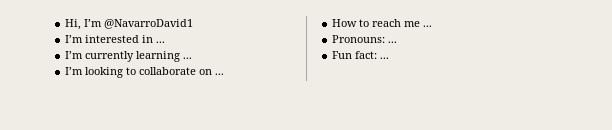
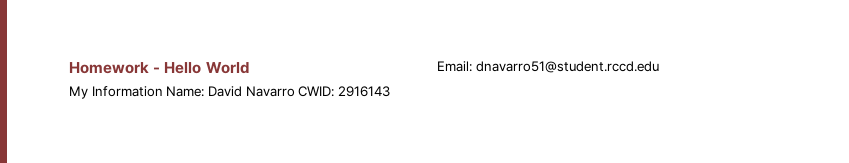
- Hi, I’m @NavarroDavid1
- I’m interested in ...
- I’m currently learning ...
- I’m looking to collaborate on ...
- How to reach me ...
- Pronouns: ...
- Fun fact: ...
+ Homework - Hello World
+ My Information Name: David Navarro CWID: 2916143 Email: dnavarro51@student.rccd.edu

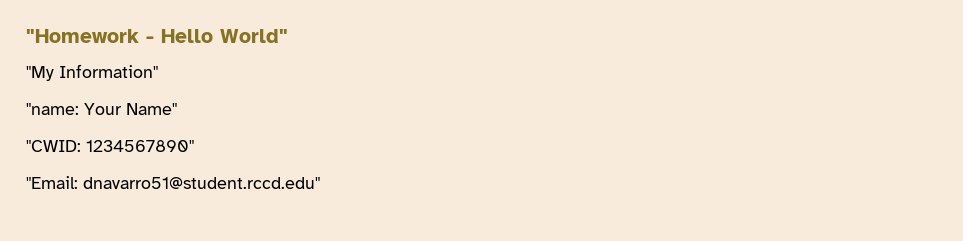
- Homework - Hello World
- My Information Name: David Navarro CWID: 2916143 Email: dnavarro51@student.rccd.edu
+ "Homework - Hello World"
+ "My Information"
+ "name: Your Name"
+ "CWID: 1234567890"
+ "Email: dnavarro51@student.rccd.edu"

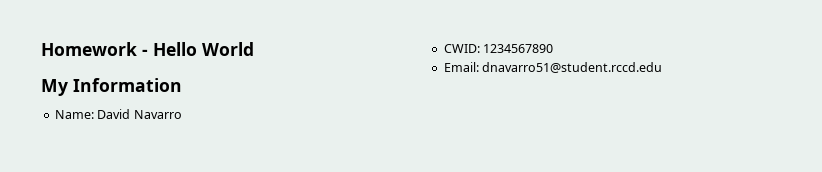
- "Homework - Hello World"
- "My Information"
- "name: Your Name"
- "CWID: 1234567890"
- "Email: dnavarro51@student.rccd.edu"
+ Homework - Hello World
+ My Information
+ Name: David Navarro
+ CWID: 1234567890
+ Email: dnavarro51@student.rccd.edu

